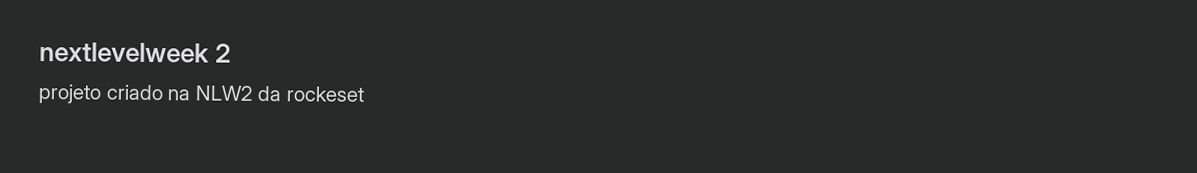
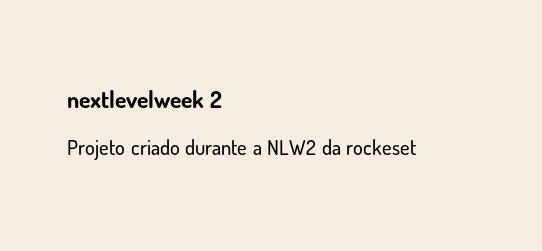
- projeto criado na NLW2 da rockeset
+ Projeto criado durante a NLW2 da rockeset

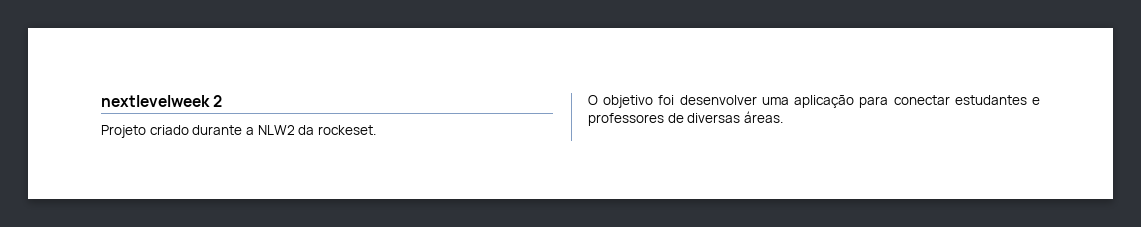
- Projeto criado durante a NLW2 da rockeset
+ Projeto criado durante a NLW2 da rockeset.
+ O objetivo foi desenvolver uma aplicação para conectar estudantes e professores de diversas áreas.

